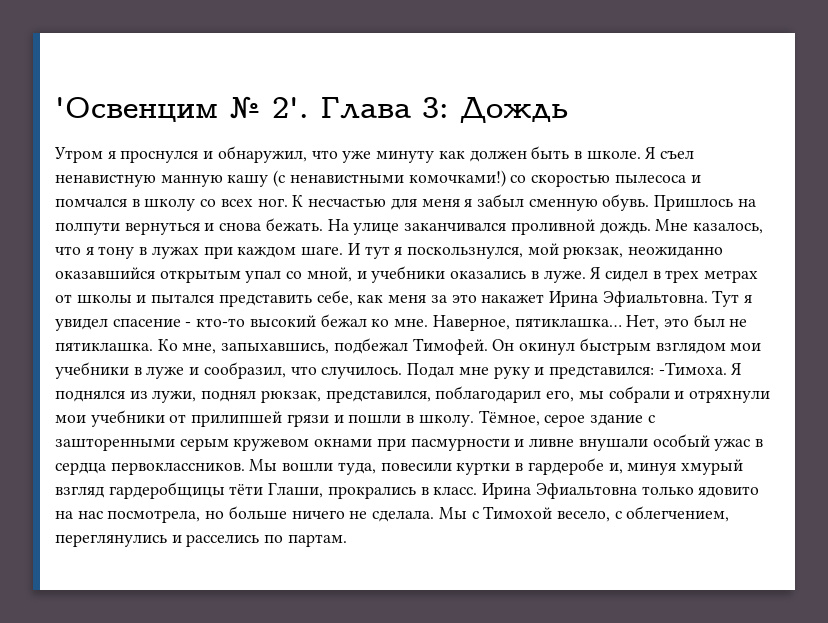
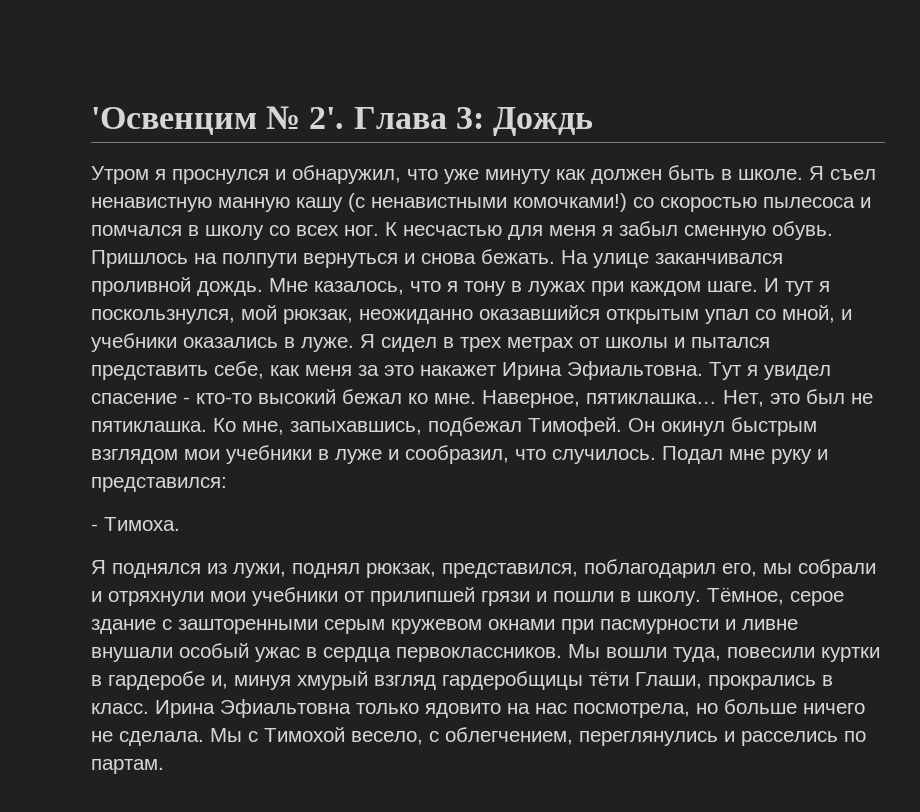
- Подал мне руку и представился: -Тимоха. Я поднялся из лужи, поднял рюкзак, представился, поблагодарил его, мы собрали и отряхнули мои учебники от прилипшей грязи и пошли в школу.
+ Подал мне руку и представился:
+ - Тимоха.
+ Я поднялся из лужи, поднял рюкзак, представился, поблагодарил его, мы собрали и отряхнули мои учебники от прилипшей грязи и пошли в школу.

